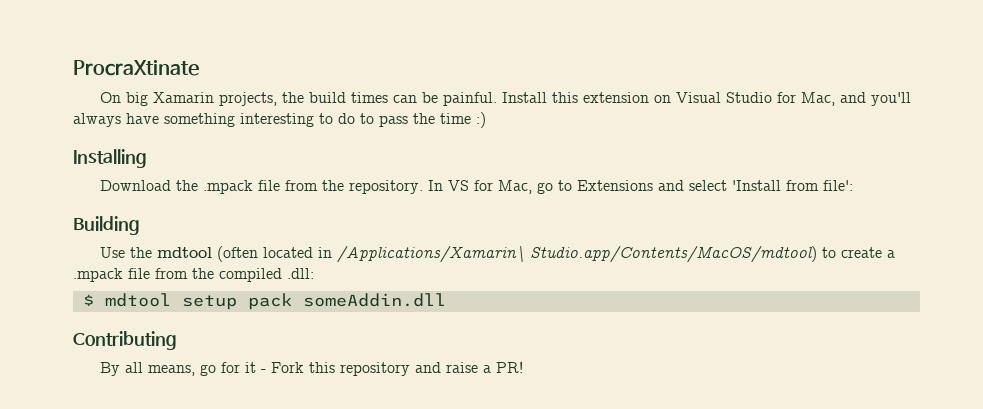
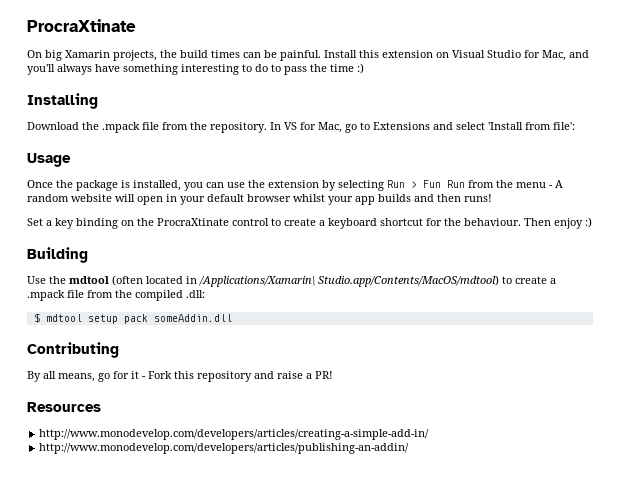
+ Usage
+ Once the package is installed, you can use the extension by selecting Run > Fun Run from the menu - A random website will open in your default browser whilst your app builds and then runs!
+ Set a key binding on the ProcraXtinate control to create a keyboard shortcut for the behaviour. Then enjoy :)
+ Resources
+ http://www.monodevelop.com/developers/articles/creating-a-simple-add-in/
+ http://www.monodevelop.com/developers/articles/publishing-an-addin/

